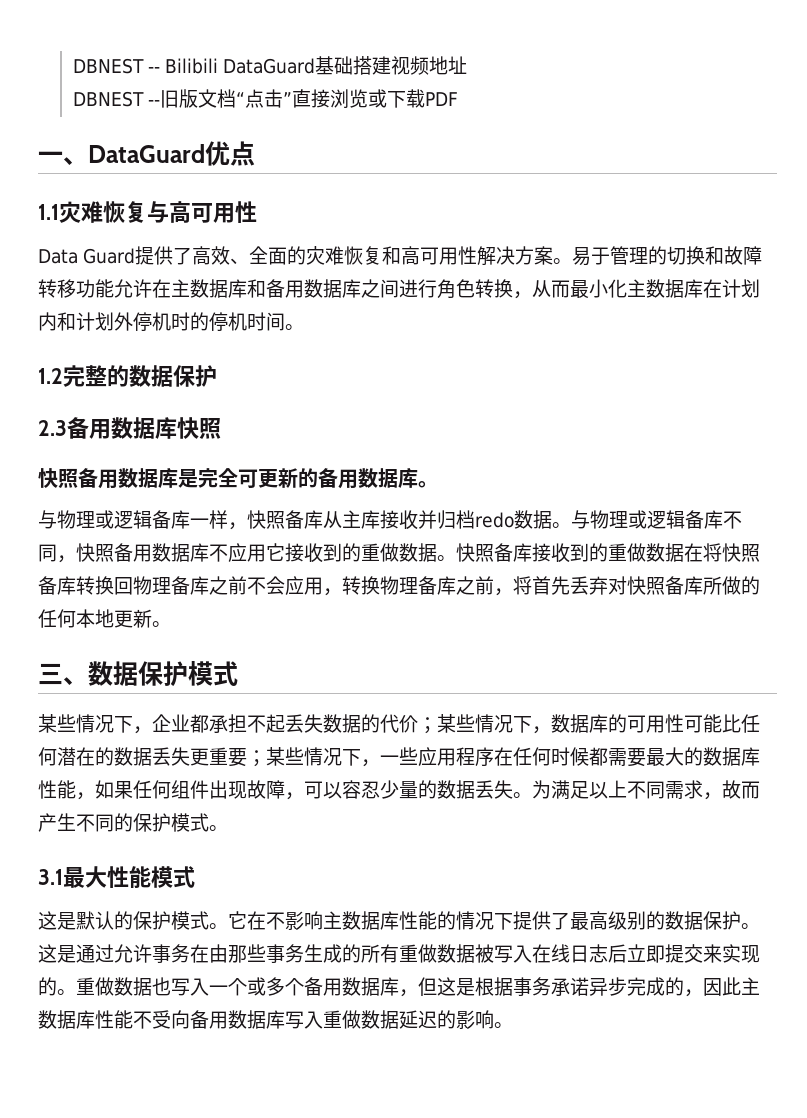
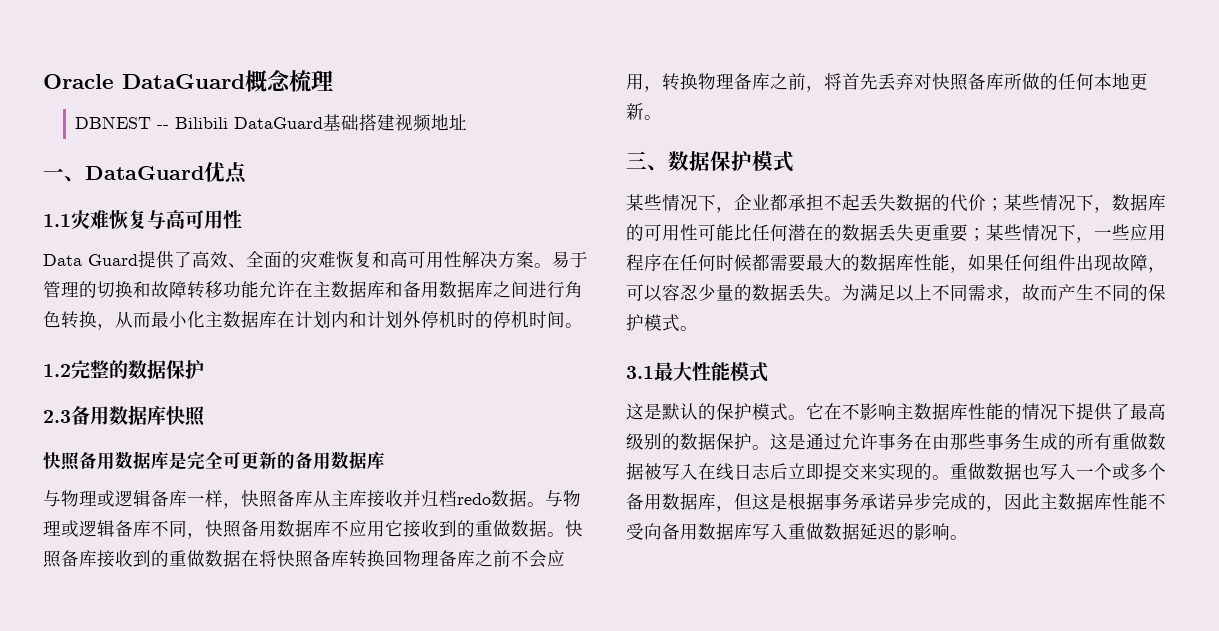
+ Oracle DataGuard概念梳理
- DBNEST --旧版文档“点击”直接浏览或下载PDF
- 快照备用数据库是完全可更新的备用数据库。
+ 快照备用数据库是完全可更新的备用数据库

